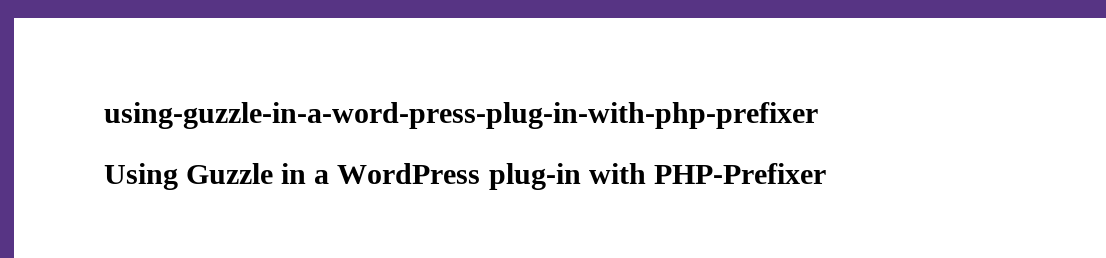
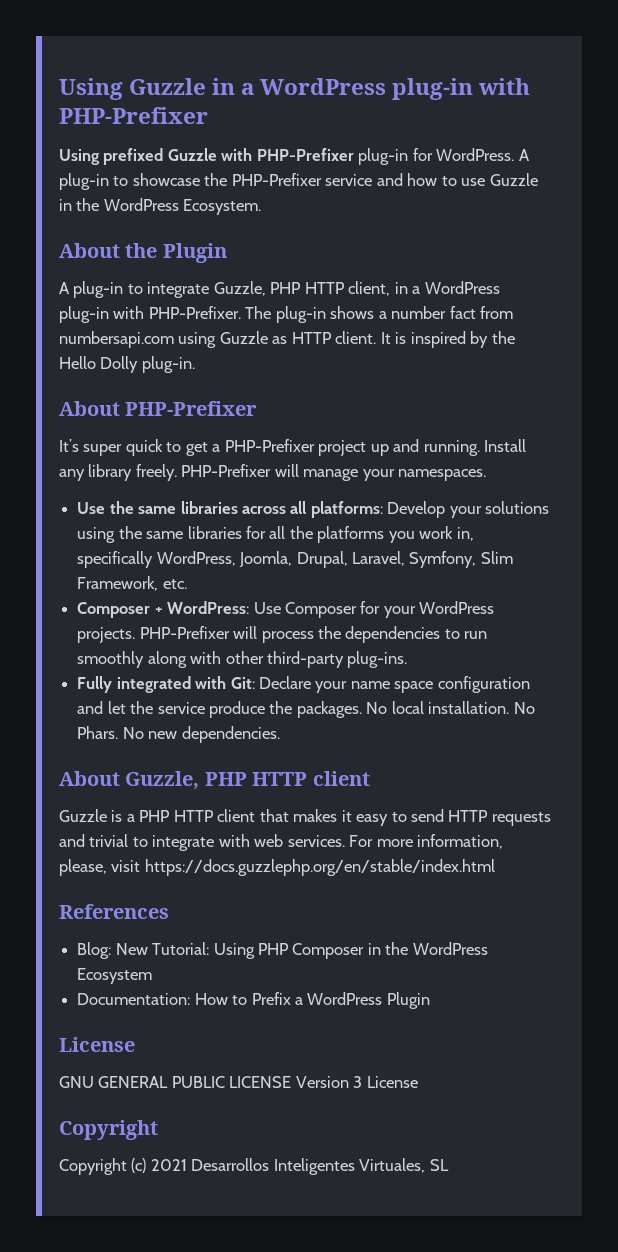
- using-guzzle-in-a-word-press-plug-in-with-php-prefixer
+ Using prefixed Guzzle with PHP-Prefixer plug-in for WordPress. A plug-in to showcase the PHP-Prefixer service and how to use Guzzle in the WordPress Ecosystem.
+ About the Plugin
+ A plug-in to integrate Guzzle, PHP HTTP client, in a WordPress plug-in with PHP-Prefixer. The plug-in shows a number fact from numbersapi.com using Guzzle as HTTP client. It is inspired by the Hello Dolly plug-in.
+ About PHP-Prefixer
+ It’s super quick to get a PHP-Prefixer project up and running. Install any library freely. PHP-Prefixer will manage your namespaces.
+ Use the same libraries across all platforms: Develop your solutions using the same libraries for all the platforms you work in, specifically WordPress, Joomla, Drupal, Laravel, Symfony, Slim Framework, etc.
+ Composer + WordPress: Use Composer for your WordPress projects. PHP-Prefixer will process the dependencies to run smoothly along with other third-party plug-ins.
+ Fully integrated with Git: Declare your name space configuration and let the service produce the packages. No local installation. No Phars. No new dependencies.
+ About Guzzle, PHP HTTP client
+ Guzzle is a PHP HTTP client that makes it easy to send HTTP requests and trivial to integrate with web services. For more information, please, visit https://docs.guzzlephp.org/en/stable/index.html
+ References
+ Blog: New Tutorial: Using PHP Composer in the WordPress Ecosystem
+ Documentation: How to Prefix a WordPress Plugin
+ License
+ GNU GENERAL PUBLIC LICENSE Version 3 License
+ Copyright
+ Copyright (c) 2021 Desarrollos Inteligentes Virtuales, SL

